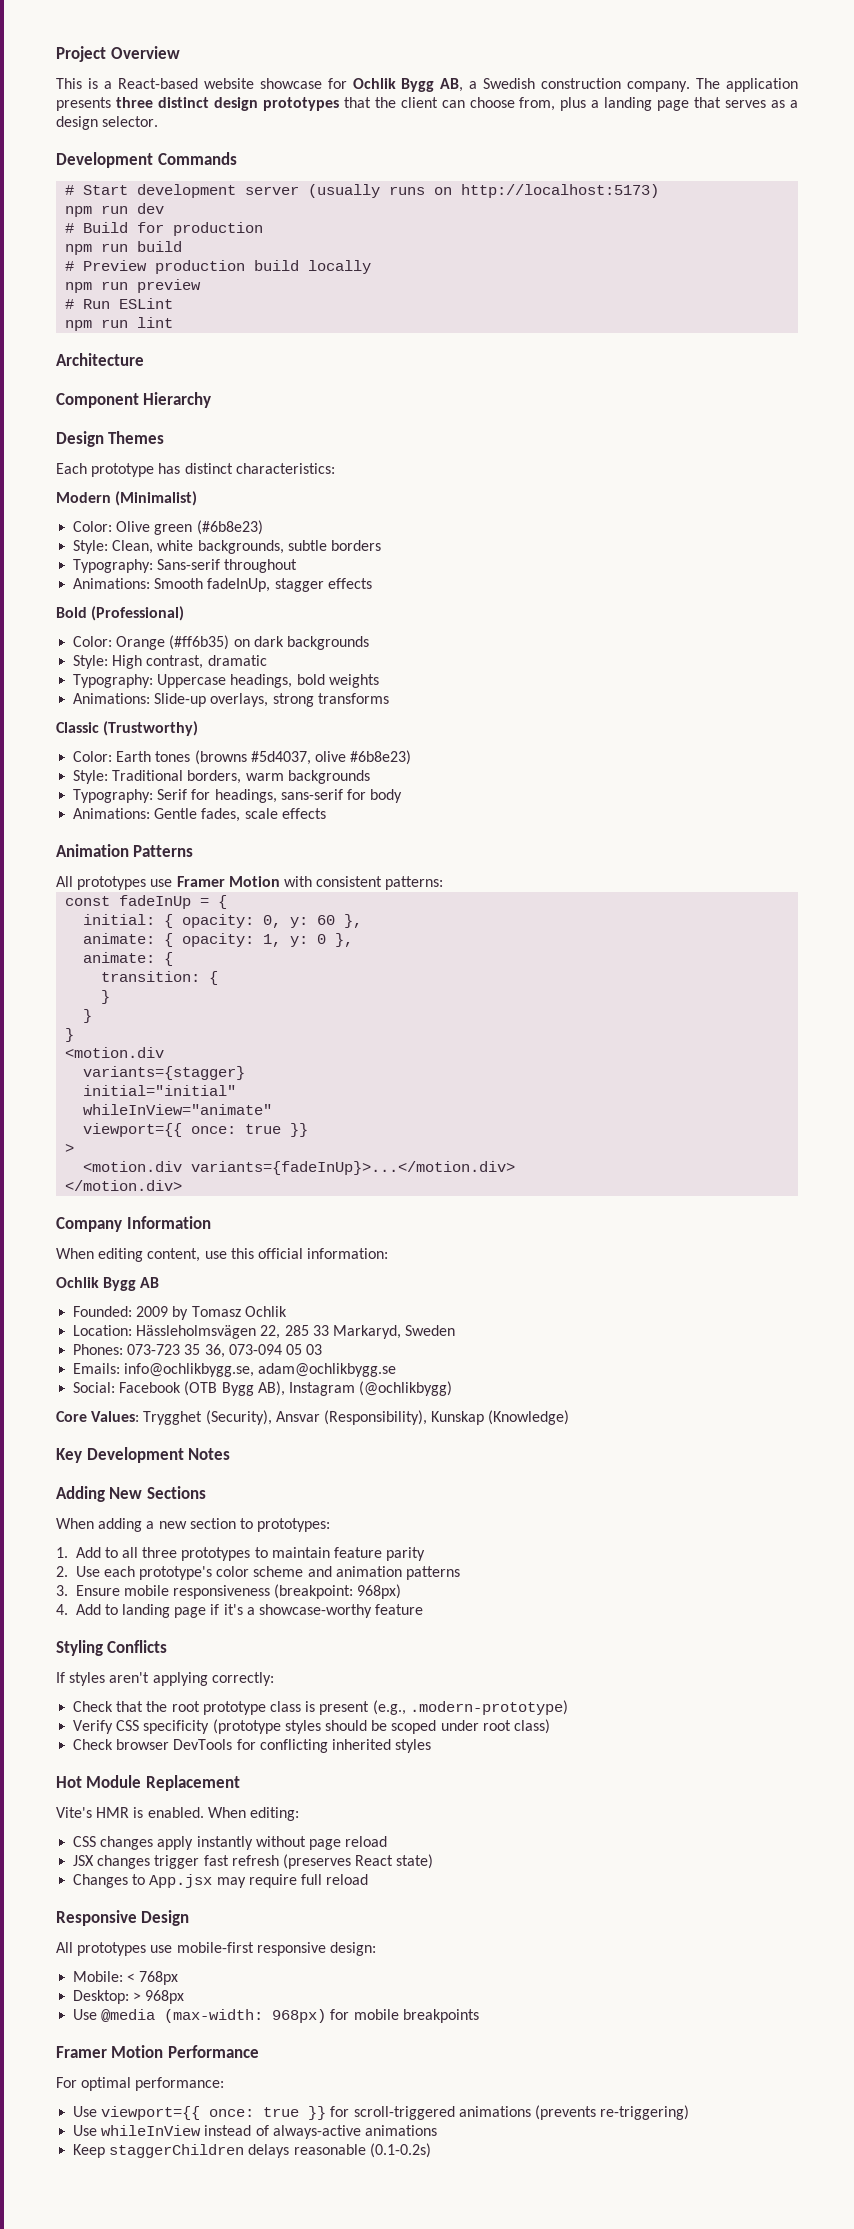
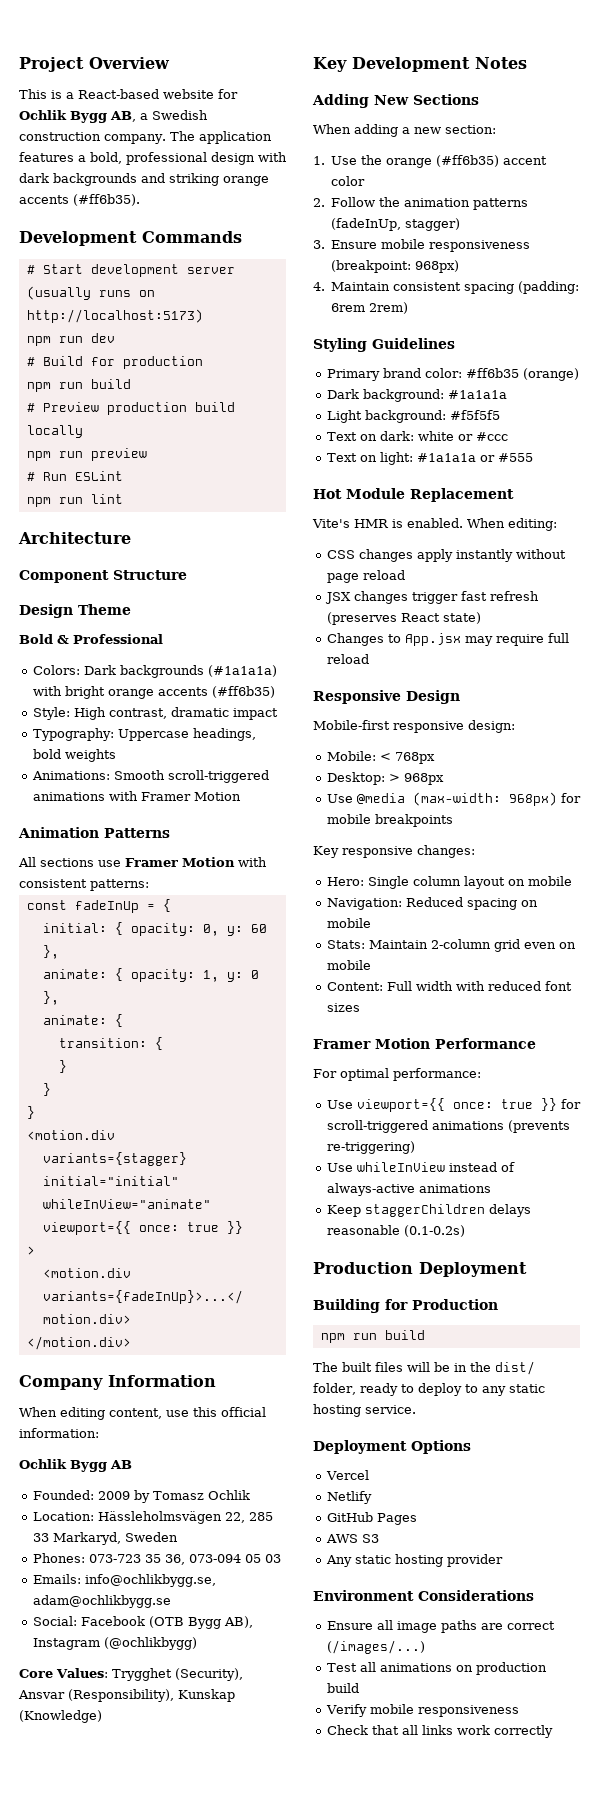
- This is a React-based website showcase for Ochlik Bygg AB, a Swedish construction company.
+ This is a React-based website for Ochlik Bygg AB, a Swedish construction company.
- The application presents three distinct design prototypes that the client can choose from, plus a landing page that serves as a design selector.
+ The application features a bold, professional design with dark backgrounds and striking orange accents (#ff6b35).
- Component Hierarchy
- Design Themes
- Each prototype has distinct characteristics:
- Modern (Minimalist)
- Color: Olive green (#6b8e23)
- Style: Clean, white backgrounds, subtle borders
- Typography: Sans-serif throughout
- Animations: Smooth fadeInUp, stagger effects
- Bold (Professional)
- Color: Orange (#ff6b35) on dark backgrounds
+ Component Structure
+ Design Theme
+ Bold & Professional
+ Colors: Dark backgrounds (#1a1a1a) with bright orange accents (#ff6b35)
- Style: High contrast, dramatic
+ Style: High contrast, dramatic impact
- Animations: Slide-up overlays, strong transforms
- Classic (Trustworthy)
- Color: Earth tones (browns #5d4037, olive #6b8e23)
- Style: Traditional borders, warm backgrounds
- Typography: Serif for headings, sans-serif for body
- Animations: Gentle fades, scale effects
+ Animations: Smooth scroll-triggered animations with Framer Motion
- All prototypes use Framer Motion with consistent patterns:
+ All sections use Framer Motion with consistent patterns:
- When adding a new section to prototypes:
- 1. Add to all three prototypes to maintain feature parity
- 2. Use each prototype's color scheme and animation patterns
+ When adding a new section:
+ 1. Use the orange (#ff6b35) accent color
+ 2. Follow the animation patterns (fadeInUp, stagger)
- 4. Add to landing page if it's a showcase-worthy feature
- Styling Conflicts
- If styles aren't applying correctly:
- Check that the root prototype class is present (e.g., .modern-prototype)
- Verify CSS specificity (prototype styles should be scoped under root class)
- Check browser DevTools for conflicting inherited styles
+ 4. Maintain consistent spacing (padding: 6rem 2rem)
+ Styling Guidelines
+ Primary brand color: #ff6b35 (orange)
+ Dark background: #1a1a1a
+ Light background: #f5f5f5
+ Text on dark: white or #ccc
+ Text on light: #1a1a1a or #555
- All prototypes use mobile-first responsive design:
+ Mobile-first responsive design:
+ Key responsive changes:
+ Hero: Single column layout on mobile
+ Navigation: Reduced spacing on mobile
+ Stats: Maintain 2-column grid even on mobile
+ Content: Full width with reduced font sizes
+ Production Deployment
+ Building for Production
+ npm run build
+ The built files will be in the dist/ folder, ready to deploy to any static hosting service.
+ Deployment Options
+ Vercel
+ Netlify
+ GitHub Pages
+ AWS S3
+ Any static hosting provider
+ Environment Considerations
+ Ensure all image paths are correct (/images/...)
+ Test all animations on production build
+ Verify mobile responsiveness
+ Check that all links work correctly

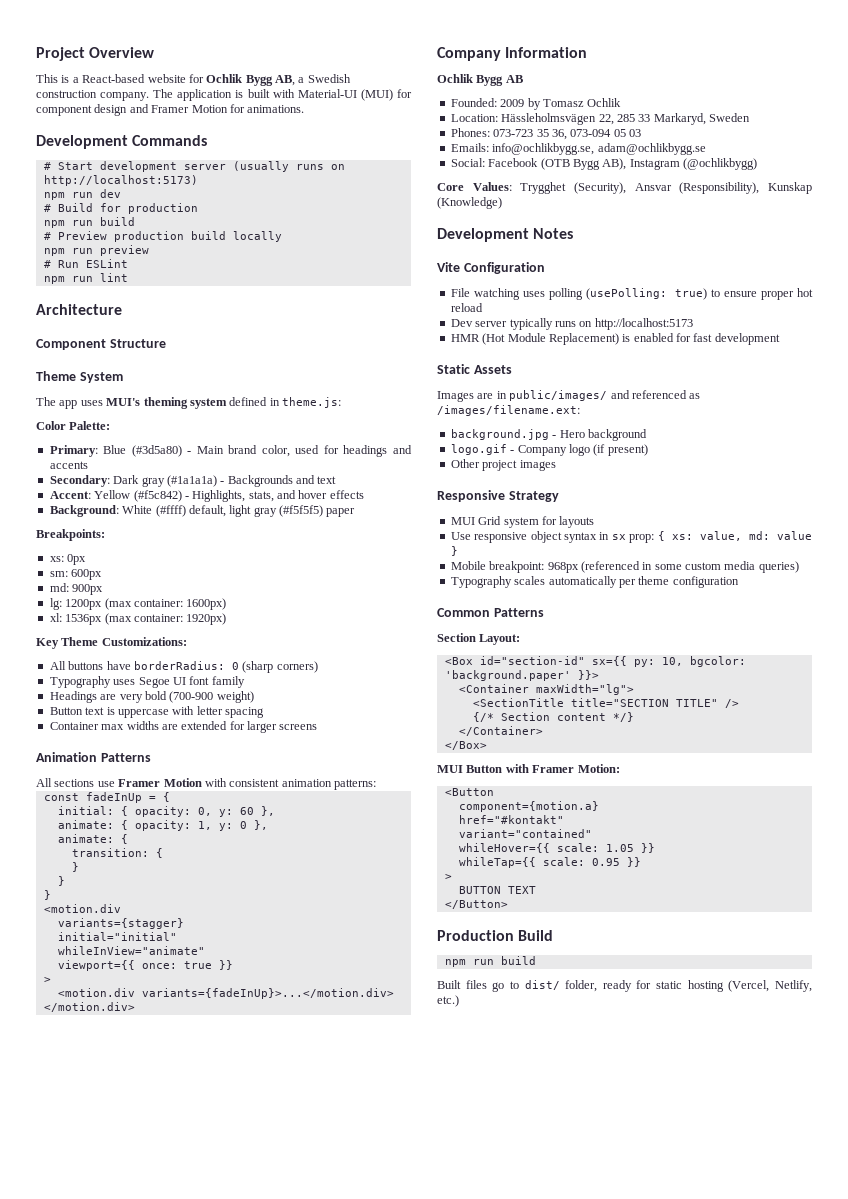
- The application features a bold, professional design with dark backgrounds and striking orange accents (#ff6b35).
+ The application is built with Material-UI (MUI) for component design and Framer Motion for animations.
- Design Theme
- Bold & Professional
- Colors: Dark backgrounds (#1a1a1a) with bright orange accents (#ff6b35)
- Style: High contrast, dramatic impact
- Typography: Uppercase headings, bold weights
- Animations: Smooth scroll-triggered animations with Framer Motion
+ Theme System
+ The app uses MUI's theming system defined in theme.js:
+ Color Palette:
+ Primary: Blue (#3d5a80) - Main brand color, used for headings and accents
+ Secondary: Dark gray (#1a1a1a) - Backgrounds and text
+ Accent: Yellow (#f5c842) - Highlights, stats, and hover effects
+ Background: White (#ffff) default, light gray (#f5f5f5) paper
+ Breakpoints:
+ xs: 0px
+ sm: 600px
+ md: 900px
+ lg: 1200px (max container: 1600px)
+ xl: 1536px (max container: 1920px)
+ Key Theme Customizations:
+ All buttons have borderRadius: 0 (sharp corners)
+ Typography uses Segoe UI font family
+ Headings are very bold (700-900 weight)
+ Button text is uppercase with letter spacing
+ Container max widths are extended for larger screens
- All sections use Framer Motion with consistent patterns:
+ All sections use Framer Motion with consistent animation patterns:
- When editing content, use this official information:
- Key Development Notes
+ Development Notes
- Adding New Sections
- When adding a new section:
- 1. Use the orange (#ff6b35) accent color
- 2. Follow the animation patterns (fadeInUp, stagger)
- 3. Ensure mobile responsiveness (breakpoint: 968px)
- 4. Maintain consistent spacing (padding: 6rem 2rem)
- Styling Guidelines
- Primary brand color: #ff6b35 (orange)
- Dark background: #1a1a1a
- Light background: #f5f5f5
- Text on dark: white or #ccc
- Text on light: #1a1a1a or #555
- Hot Module Replacement
- Vite's HMR is enabled. When editing:
- CSS changes apply instantly without page reload
- JSX changes trigger fast refresh (preserves React state)
- Changes to App.jsx may require full reload
- Responsive Design
- Mobile-first responsive design:
- Mobile: < 768px
- Desktop: > 968px
- Use @media (max-width: 968px) for mobile breakpoints
- Key responsive changes:
- Hero: Single column layout on mobile
- Navigation: Reduced spacing on mobile
- Stats: Maintain 2-column grid even on mobile
- Content: Full width with reduced font sizes
- Framer Motion Performance
- For optimal performance:
- Use viewport={{ once: true }} for scroll-triggered animations (prevents re-triggering)
- Use whileInView instead of always-active animations
- Keep staggerChildren delays reasonable (0.1-0.2s)
- Production Deployment
- Building for Production
+ Vite Configuration
+ File watching uses polling (usePolling: true) to ensure proper hot reload
+ Dev server typically runs on http://localhost:5173
+ HMR (Hot Module Replacement) is enabled for fast development
+ Static Assets
+ Images are in public/images/ and referenced as /images/filename.ext:
+ background.jpg - Hero background
+ logo.gif - Company logo (if present)
+ Other project images
+ Responsive Strategy
+ MUI Grid system for layouts
+ Use responsive object syntax in sx prop: { xs: value, md: value }
+ Mobile breakpoint: 968px (referenced in some custom media queries)
+ Typography scales automatically per theme configuration
+ Common Patterns
+ Section Layout:
+ <Box id="section-id" sx={{ py: 10, bgcolor: 'background.paper' }}>
+ <Container maxWidth="lg">
+ <SectionTitle title="SECTION TITLE" />
+ {/* Section content */}
+ </Container>
+ </Box>
+ MUI Button with Framer Motion:
+ <Button
+ component={motion.a}
+ href="#kontakt"
+ variant="contained"
+ whileHover={{ scale: 1.05 }}
+ whileTap={{ scale: 0.95 }}
+ >
+ BUTTON TEXT
+ </Button>
+ Production Build
  npm run build
- The built files will be in the dist/ folder, ready to deploy to any static hosting service.
- Deployment Options
- Vercel
- Netlify
- GitHub Pages
- AWS S3
- Any static hosting provider
- Environment Considerations
- Ensure all image paths are correct (/images/...)
- Test all animations on production build
- Verify mobile responsiveness
- Check that all links work correctly
+ Built files go to dist/ folder, ready for static hosting (Vercel, Netlify, etc.)

